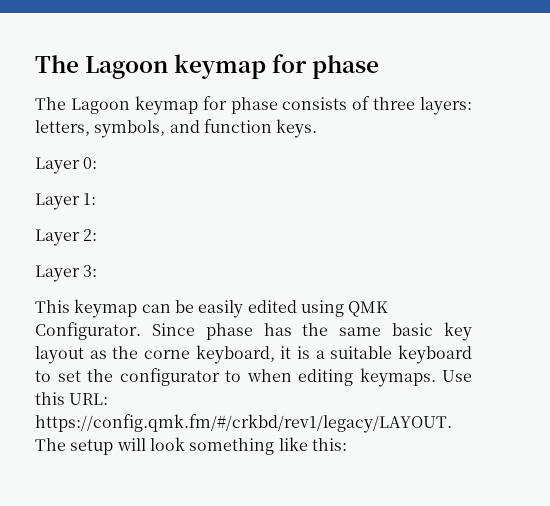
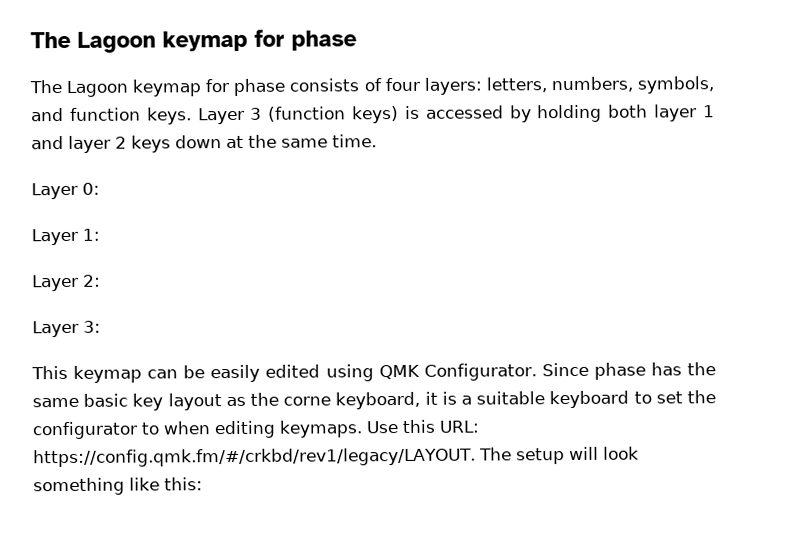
- The Lagoon keymap for phase consists of three layers: letters, symbols, and function keys.
+ The Lagoon keymap for phase consists of four layers: letters, numbers, symbols, and function keys. Layer 3 (function keys) is accessed by holding both layer 1 and layer 2 keys down at the same time.

